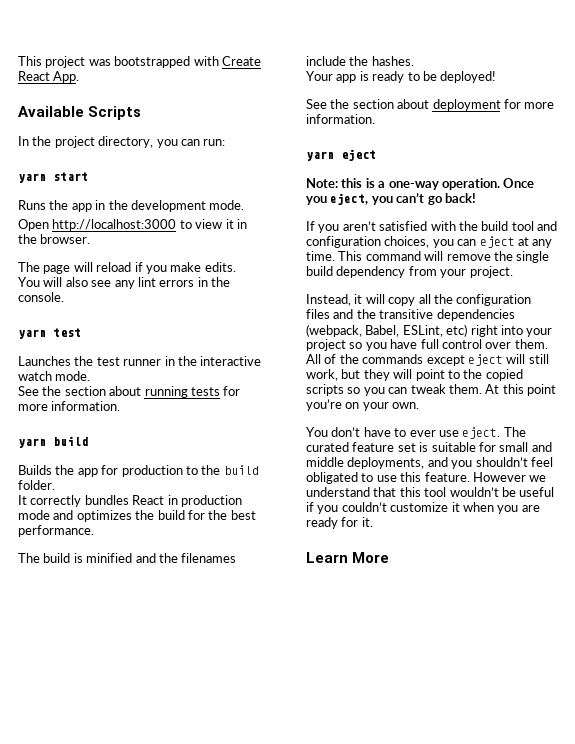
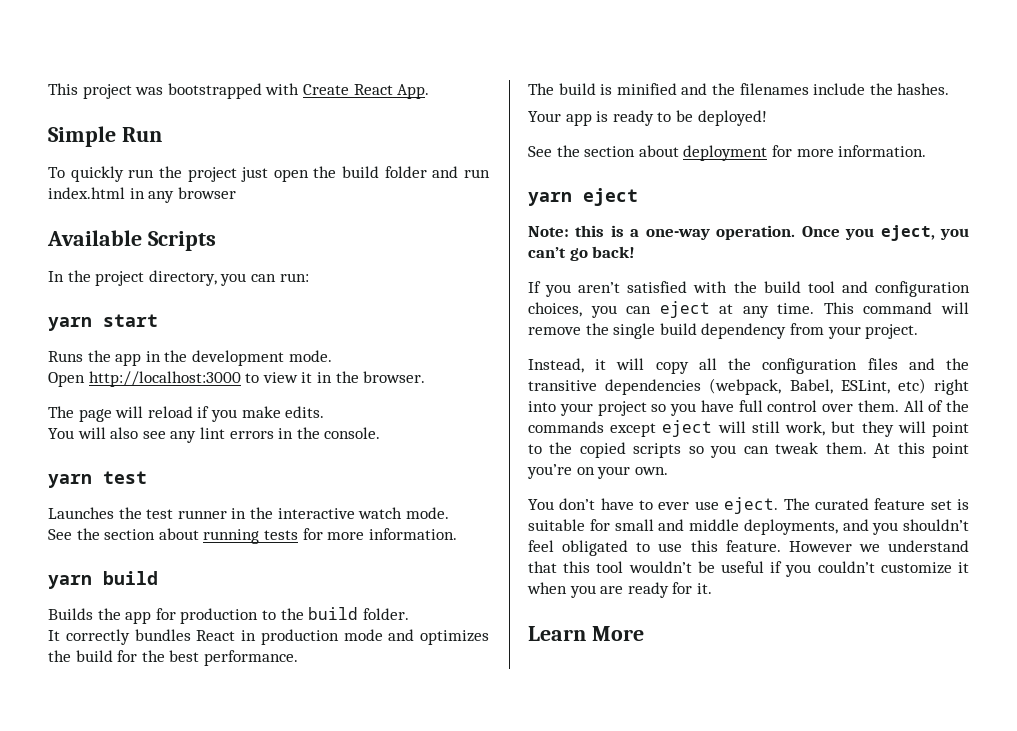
+ Simple Run
+ To quickly run the project just open the build folder and run index.html in any browser

